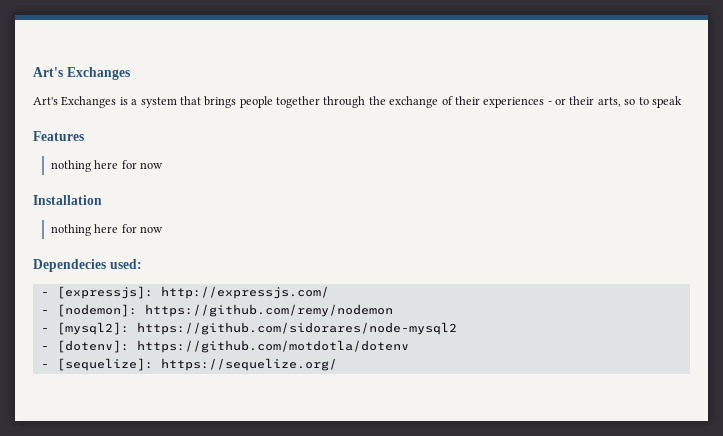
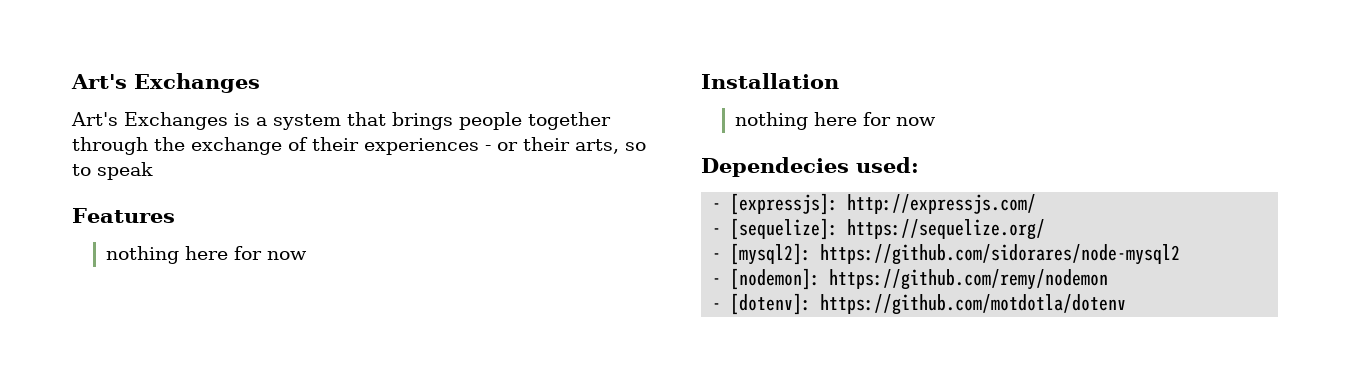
- - [nodemon]: https://github.com/remy/nodemon
+ - [sequelize]: https://sequelize.org/
+ - [nodemon]: https://github.com/remy/nodemon
- - [sequelize]: https://sequelize.org/

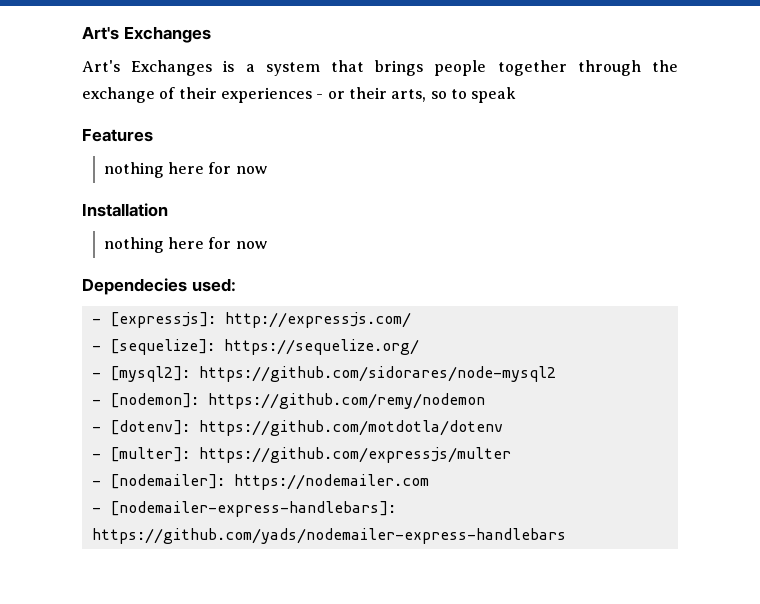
+ - [multer]: https://github.com/expressjs/multer
+ - [nodemailer]: https://nodemailer.com
+ - [nodemailer-express-handlebars]: https://github.com/yads/nodemailer-express-handlebars

